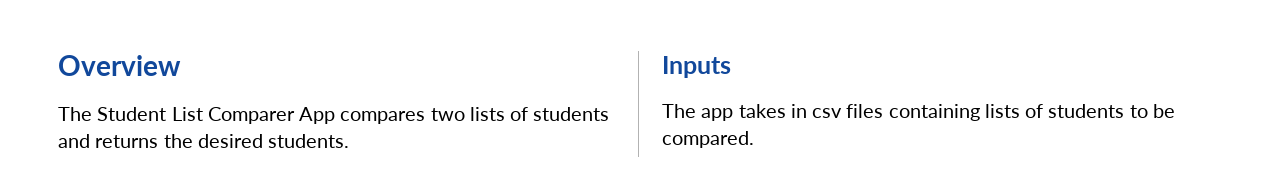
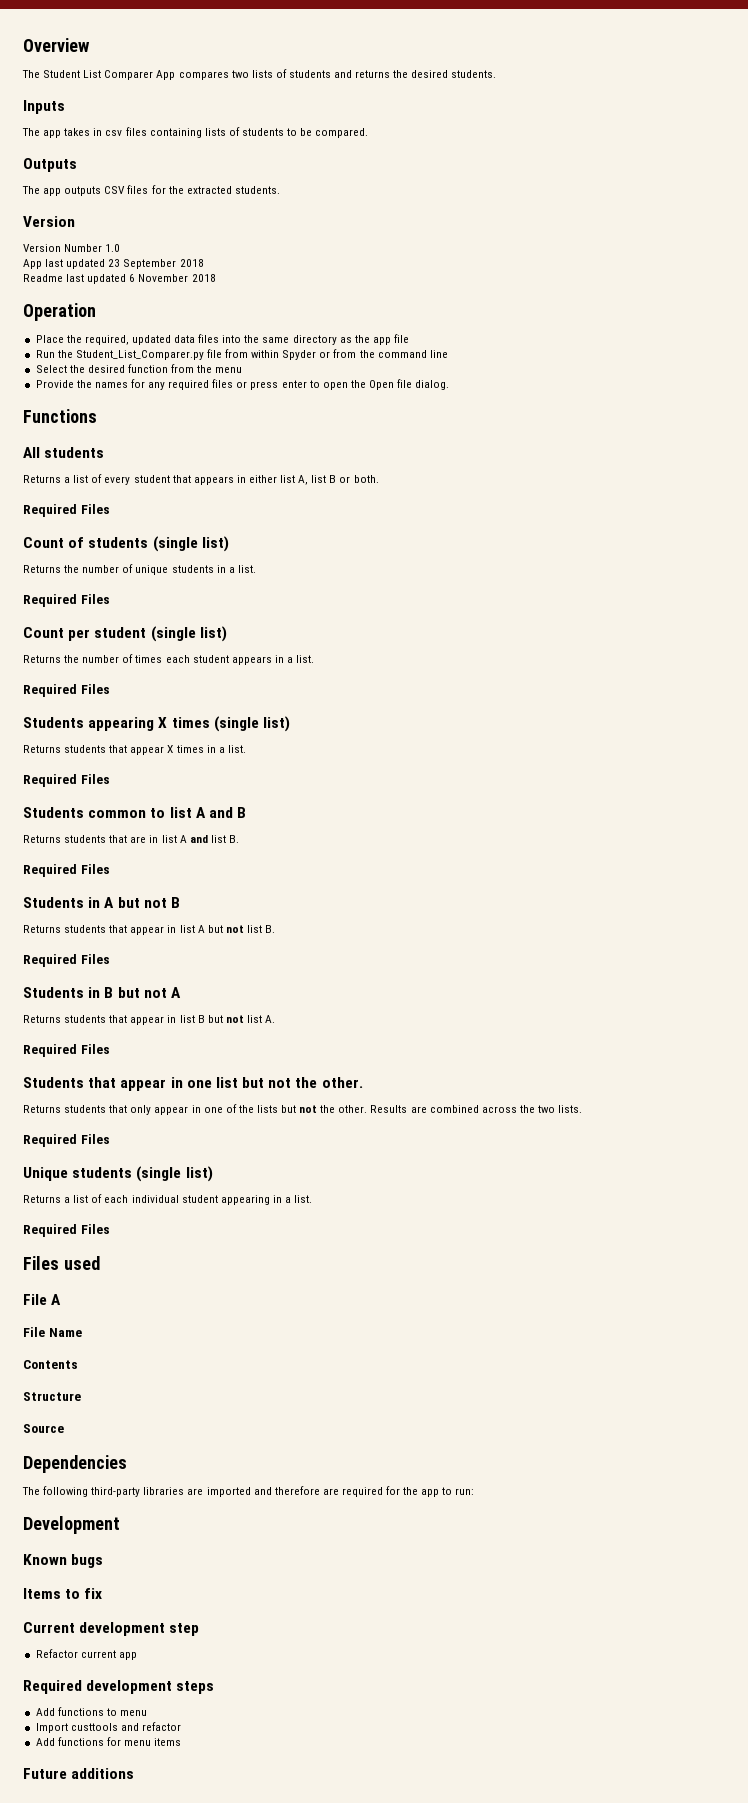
+ Outputs
+ The app outputs CSV files for the extracted students.
+ Version
+ Version Number 1.0
+ App last updated 23 September 2018
+ Readme last updated 6 November 2018
+ Operation
+ Place the required, updated data files into the same directory as the app file
+ Run the Student_List_Comparer.py file from within Spyder or from the command line
+ Select the desired function from the menu
+ Provide the names for any required files or press enter to open the Open file dialog.
+ Functions
+ All students
+ Returns a list of every student that appears in either list A, list B or both.
+ Required Files
+ Count of students (single list)
+ Returns the number of unique students in a list.
+ Required Files
+ Count per student (single list)
+ Returns the number of times each student appears in a list.
+ Required Files
+ Students appearing X times (single list)
+ Returns students that appear X times in a list.
+ Required Files
+ Students common to list A and B
+ Returns students that are in list A and list B.
+ Required Files
+ Students in A but not B
+ Returns students that appear in list A but not list B.
+ Required Files
+ Students in B but not A
+ Returns students that appear in list B but not list A.
+ Required Files
+ Students that appear in one list but not the other.
+ Returns students that only appear in one of the lists but not the other. Results are combined across the two lists.
+ Required Files
+ Unique students (single list)
+ Returns a list of each individual student appearing in a list.
+ Required Files
+ Files used
+ File A
+ File Name
+ Contents
+ Structure
+ Source
+ Dependencies
+ The following third-party libraries are imported and therefore are required for the app to run:
+ Development
+ Known bugs
+ Items to fix
+ Current development step
+ Refactor current app
+ Required development steps
+ Add functions to menu
+ Import custtools and refactor
+ Add functions for menu items
+ Future additions

